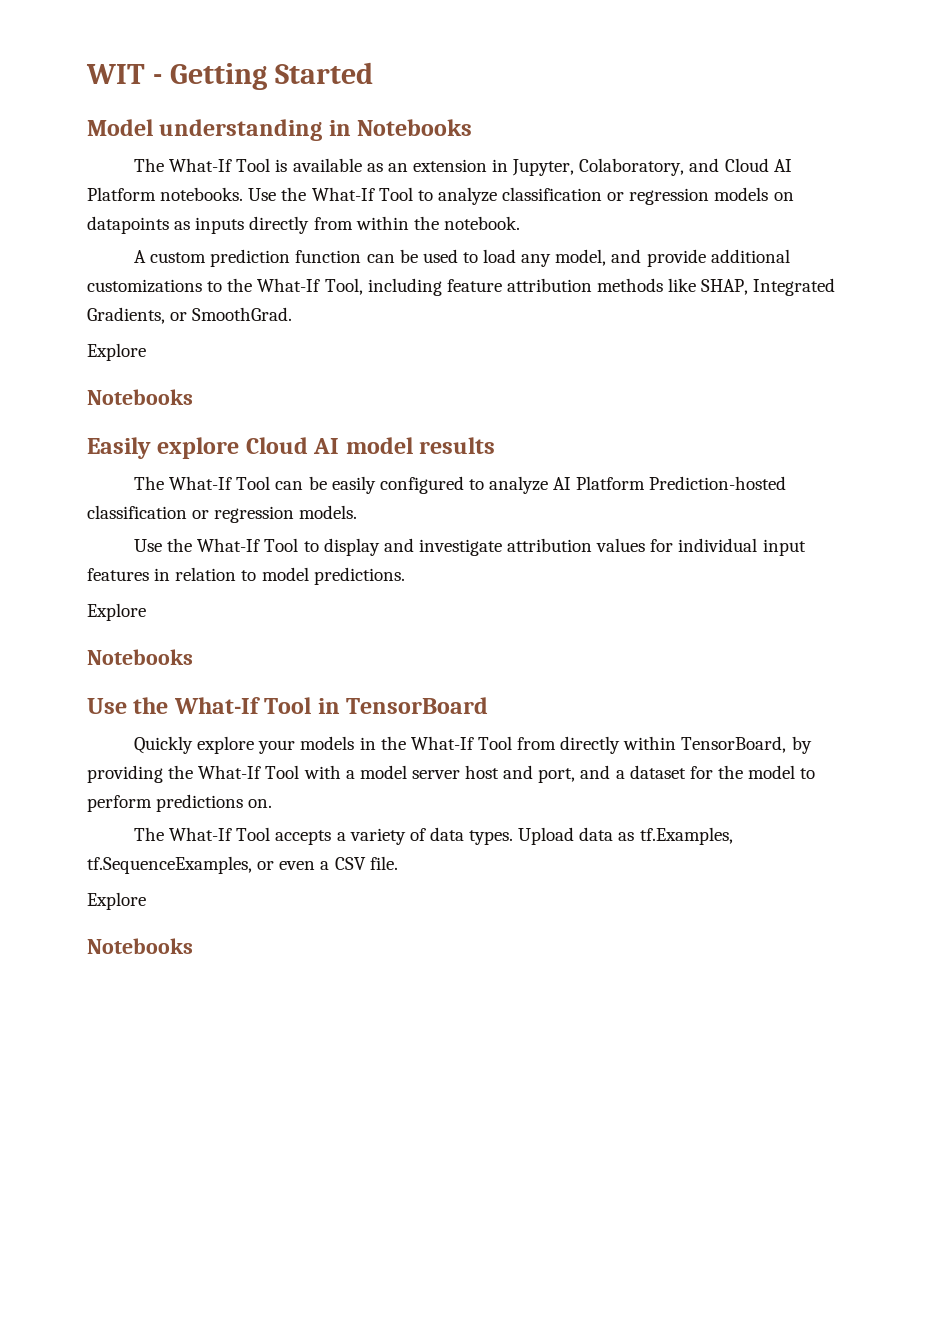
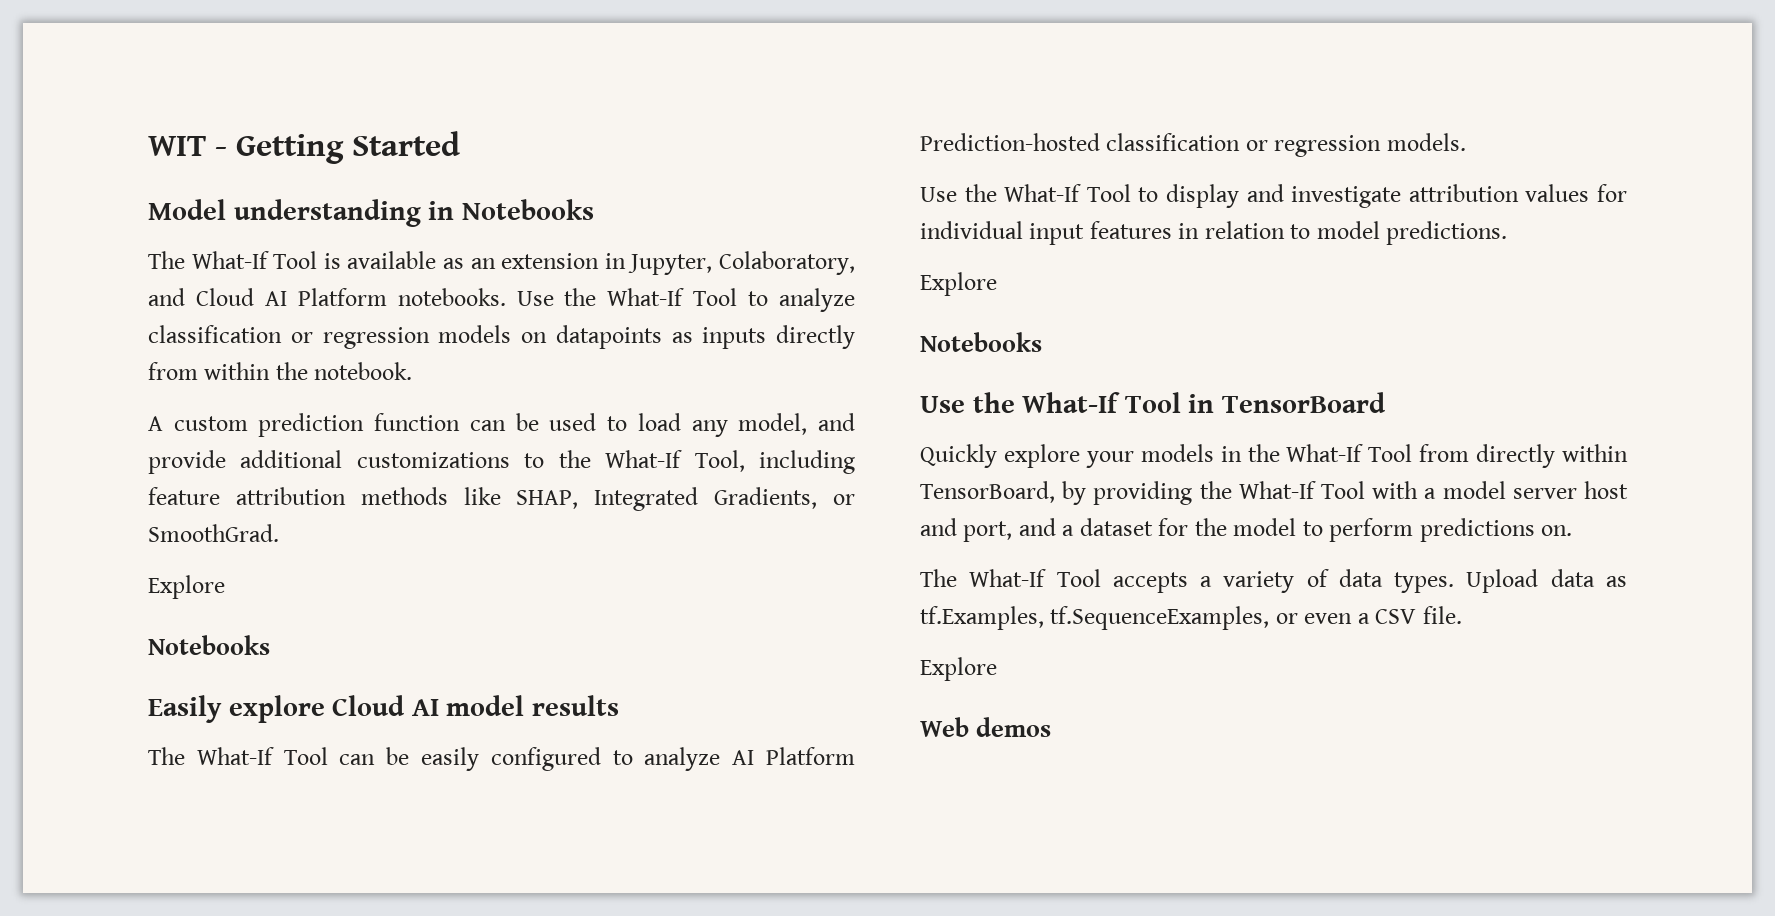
  Upload data as tf.Examples, tf.SequenceExamples, or even a CSV file.
  Explore
- Notebooks
+ Web demos

